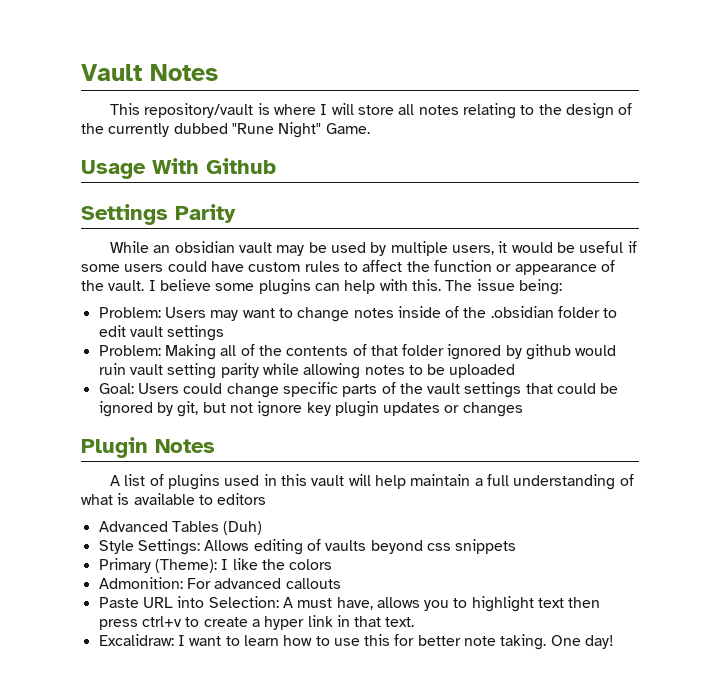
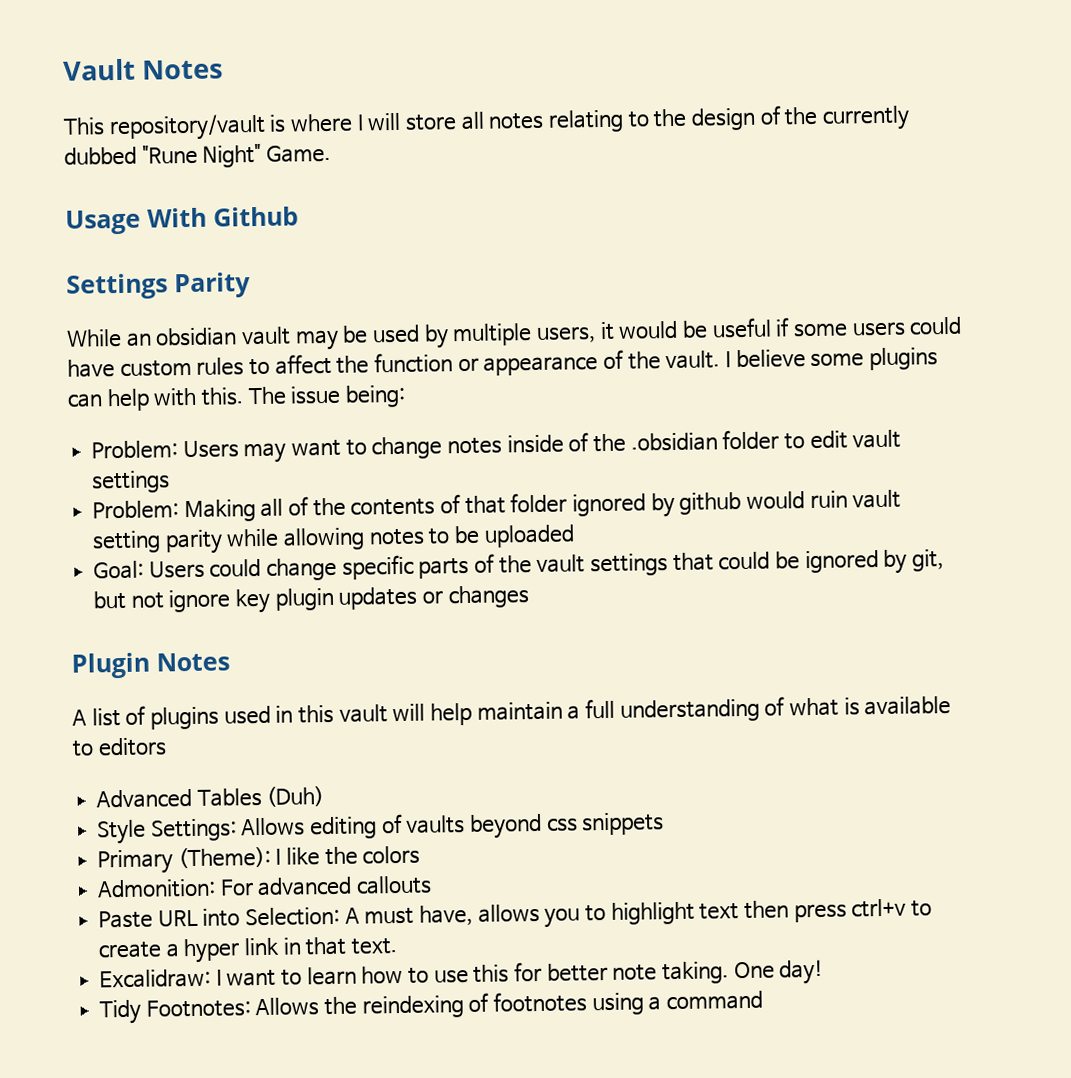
+ Tidy Footnotes: Allows the reindexing of footnotes using a command

